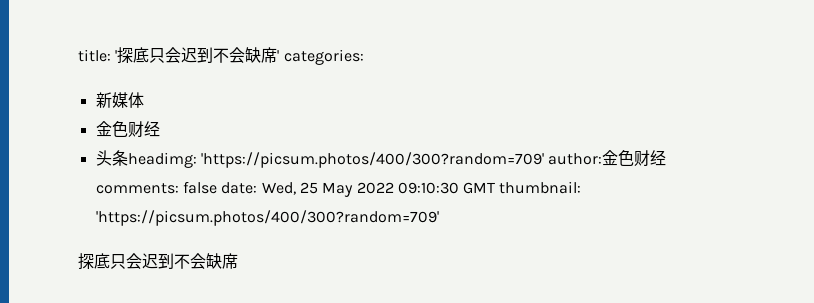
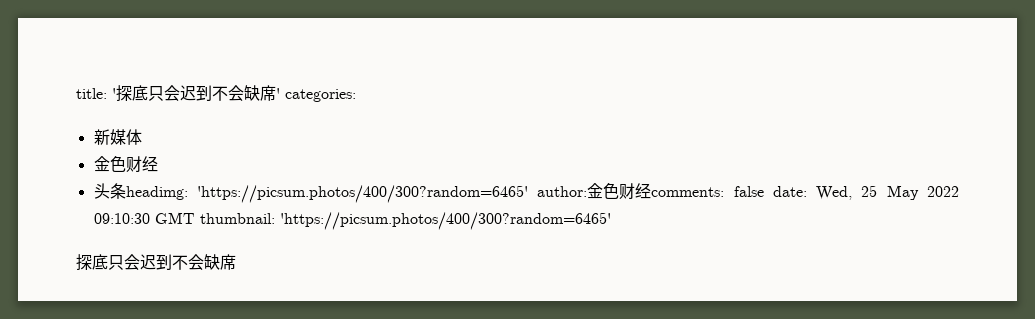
- 头条headimg: 'https://picsum.photos/400/300?random=709' author:金色财经comments: false date: Wed, 25 May 2022 09:10:30 GMT thumbnail: 'https://picsum.photos/400/300?random=709'
+ 头条headimg: 'https://picsum.photos/400/300?random=6465' author:金色财经comments: false date: Wed, 25 May 2022 09:10:30 GMT thumbnail: 'https://picsum.photos/400/300?random=6465'

